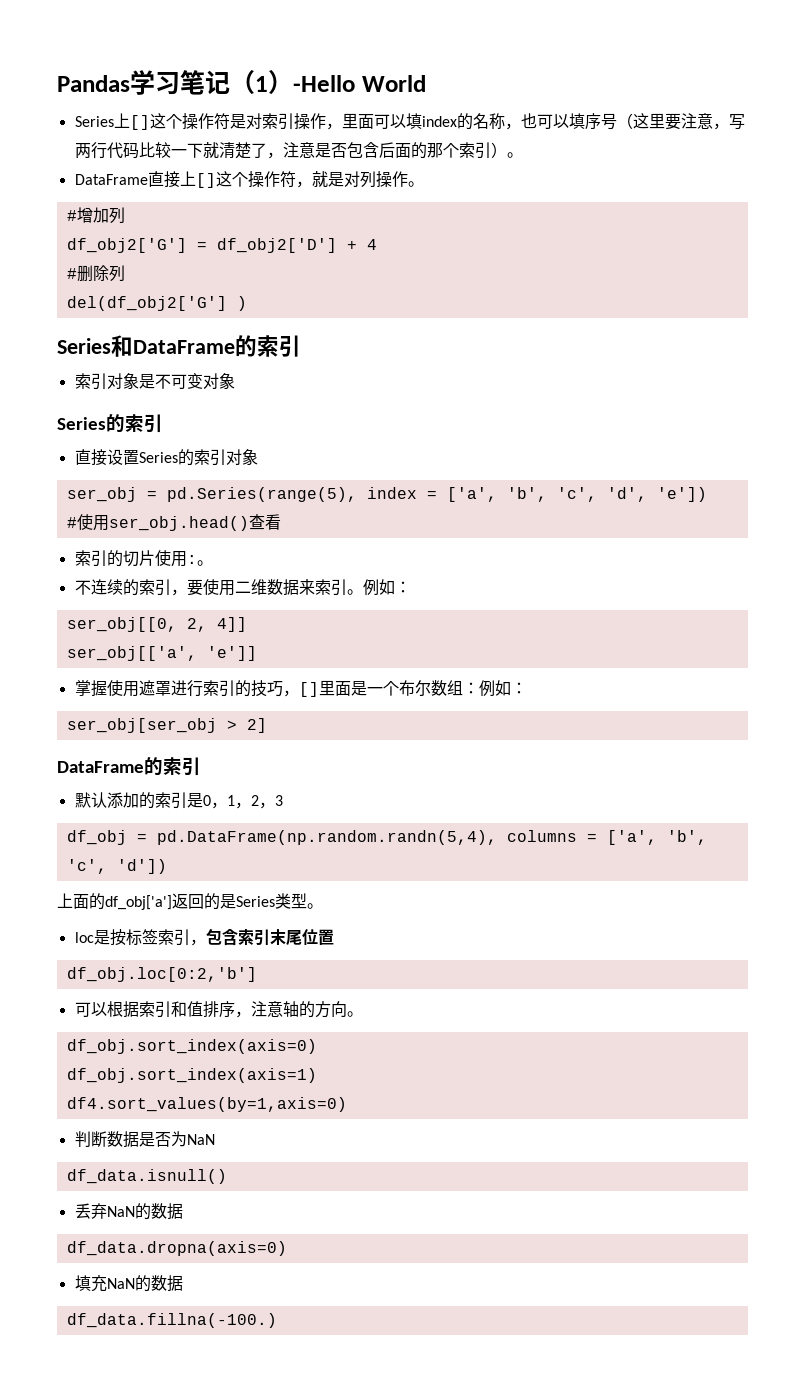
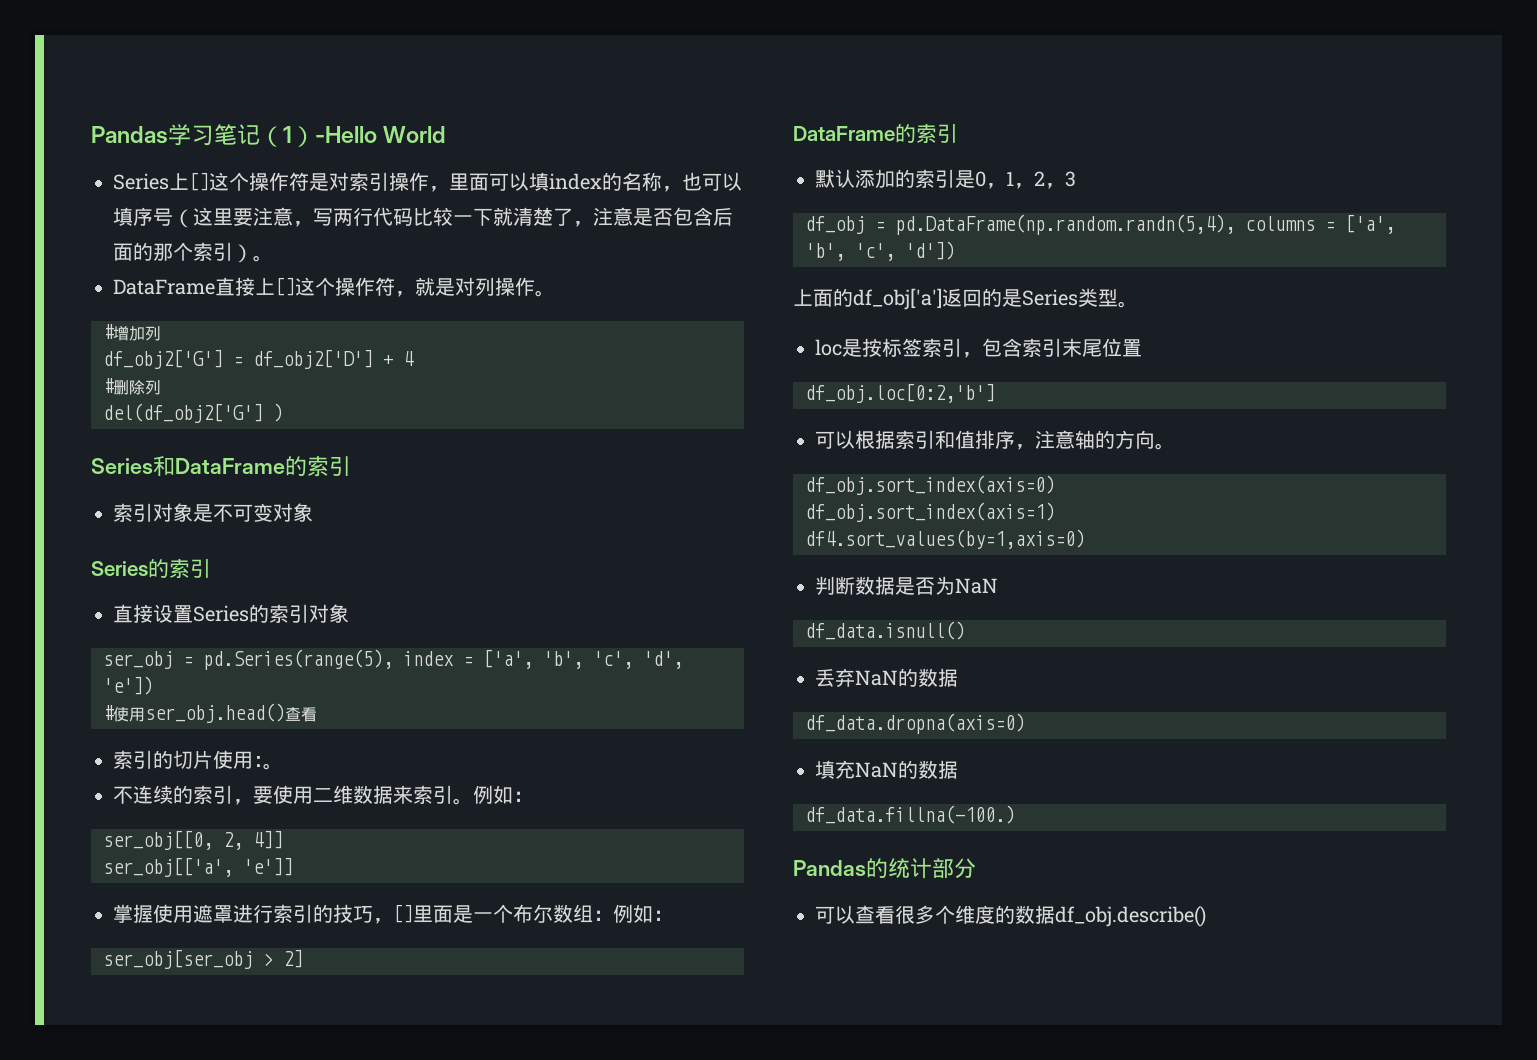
+ Pandas的统计部分
+ 可以查看很多个维度的数据df_obj.describe()

